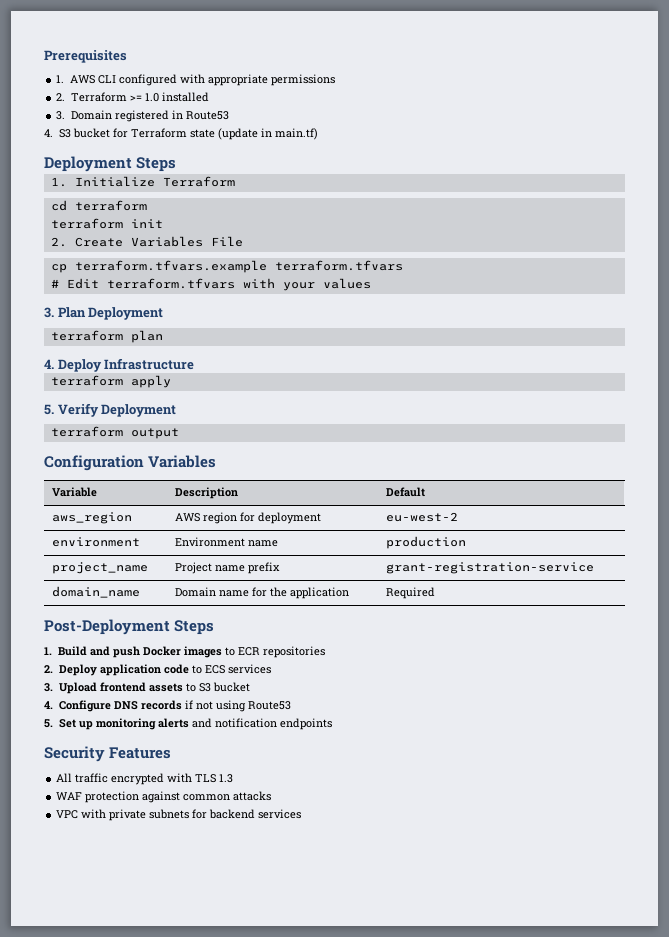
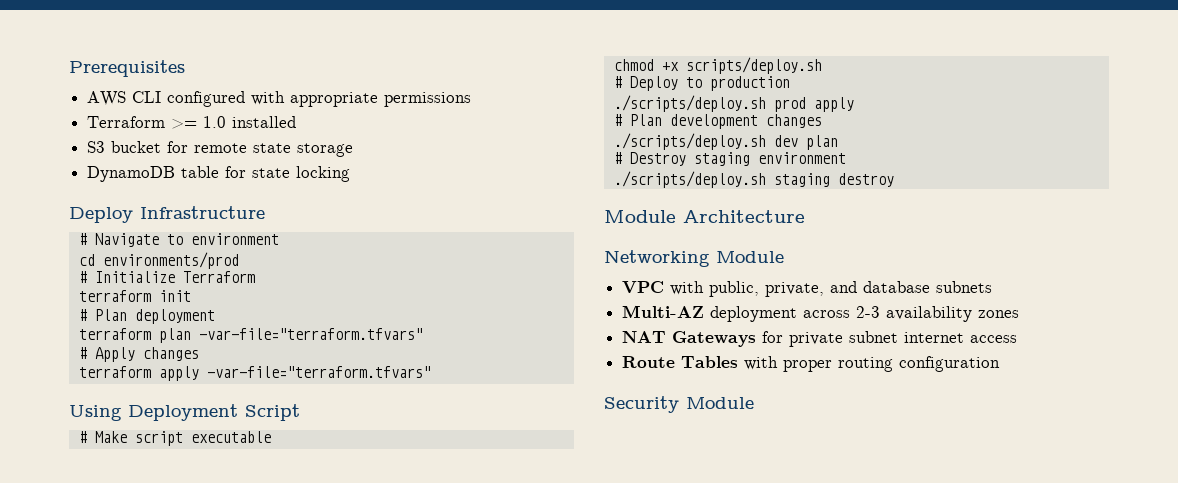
- 1. AWS CLI configured with appropriate permissions
+ AWS CLI configured with appropriate permissions
- 2. Terraform >= 1.0 installed
+ Terraform >= 1.0 installed
- 3. Domain registered in Route53
- 4. S3 bucket for Terraform state (update in main.tf)
- Deployment Steps
- 1. Initialize Terraform
+ S3 bucket for remote state storage
+ DynamoDB table for state locking
+ Deploy Infrastructure
+ # Navigate to environment
+ cd environments/prod
+ # Initialize Terraform
- cd terraform
- 2. Create Variables File
- cp terraform.tfvars.example terraform.tfvars
- # Edit terraform.tfvars with your values
- 3. Plan Deployment
- terraform plan
- 4. Deploy Infrastructure
+ # Plan deployment
+ terraform plan -var-file="terraform.tfvars"
+ # Apply changes
- terraform apply
- 5. Verify Deployment
- terraform output
- Configuration Variables
- Variable | Description | Default
- aws_region | AWS region for deployment | eu-west-2
- environment | Environment name | production
- project_name | Project name prefix | grant-registration-service
- domain_name | Domain name for the application | Required
- Post-Deployment Steps
- 1. Build and push Docker images to ECR repositories
- 2. Deploy application code to ECS services
- 3. Upload frontend assets to S3 bucket
- 4. Configure DNS records if not using Route53
- 5. Set up monitoring alerts and notification endpoints
- Security Features
- All traffic encrypted with TLS 1.3
- WAF protection against common attacks
- VPC with private subnets for backend services
+ terraform apply -var-file="terraform.tfvars"
+ Using Deployment Script
+ # Make script executable
+ chmod +x scripts/deploy.sh
+ # Deploy to production
+ ./scripts/deploy.sh prod apply
+ # Plan development changes
+ ./scripts/deploy.sh dev plan
+ # Destroy staging environment
+ ./scripts/deploy.sh staging destroy
+ Module Architecture
+ Networking Module
+ VPC with public, private, and database subnets
+ Multi-AZ deployment across 2-3 availability zones
+ NAT Gateways for private subnet internet access
+ Route Tables with proper routing configuration
+ Security Module

